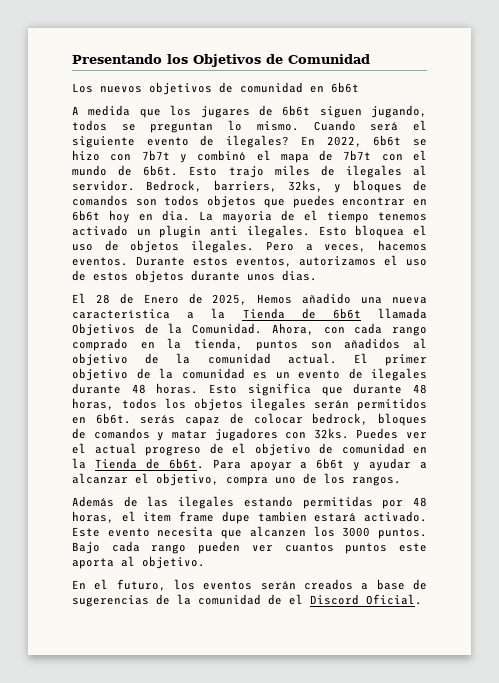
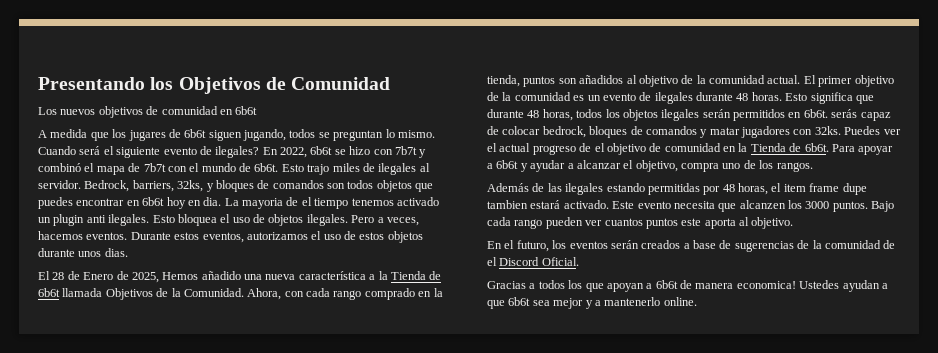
+ Gracias a todos los que apoyan a 6b6t de manera economica! Ustedes ayudan a que 6b6t sea mejor y a mantenerlo online.

